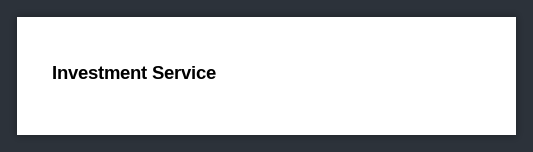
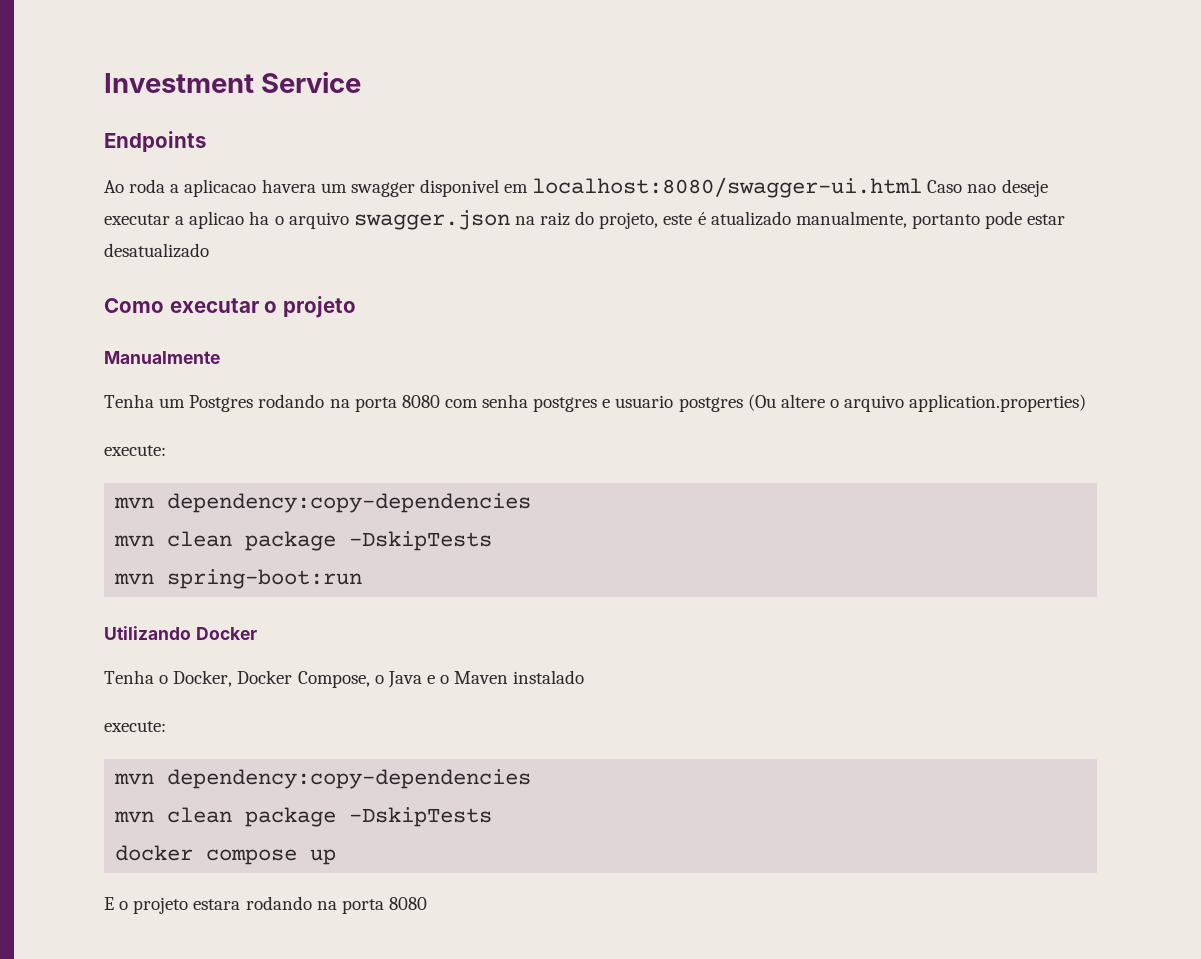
+ Endpoints
+ Ao roda a aplicacao havera um swagger disponivel em localhost:8080/swagger-ui.html Caso nao deseje executar a aplicao ha o arquivo swagger.json na raiz do projeto, este é atualizado manualmente, portanto pode estar desatualizado
+ Como executar o projeto
+ Manualmente
+ Tenha um Postgres rodando na porta 8080 com senha postgres e usuario postgres (Ou altere o arquivo application.properties)
+ execute:
+ mvn dependency:copy-dependencies
+ mvn clean package -DskipTests
+ mvn spring-boot:run
+ Utilizando Docker
+ Tenha o Docker, Docker Compose, o Java e o Maven instalado
+ execute:
+ mvn dependency:copy-dependencies
+ mvn clean package -DskipTests
+ docker compose up
+ E o projeto estara rodando na porta 8080

